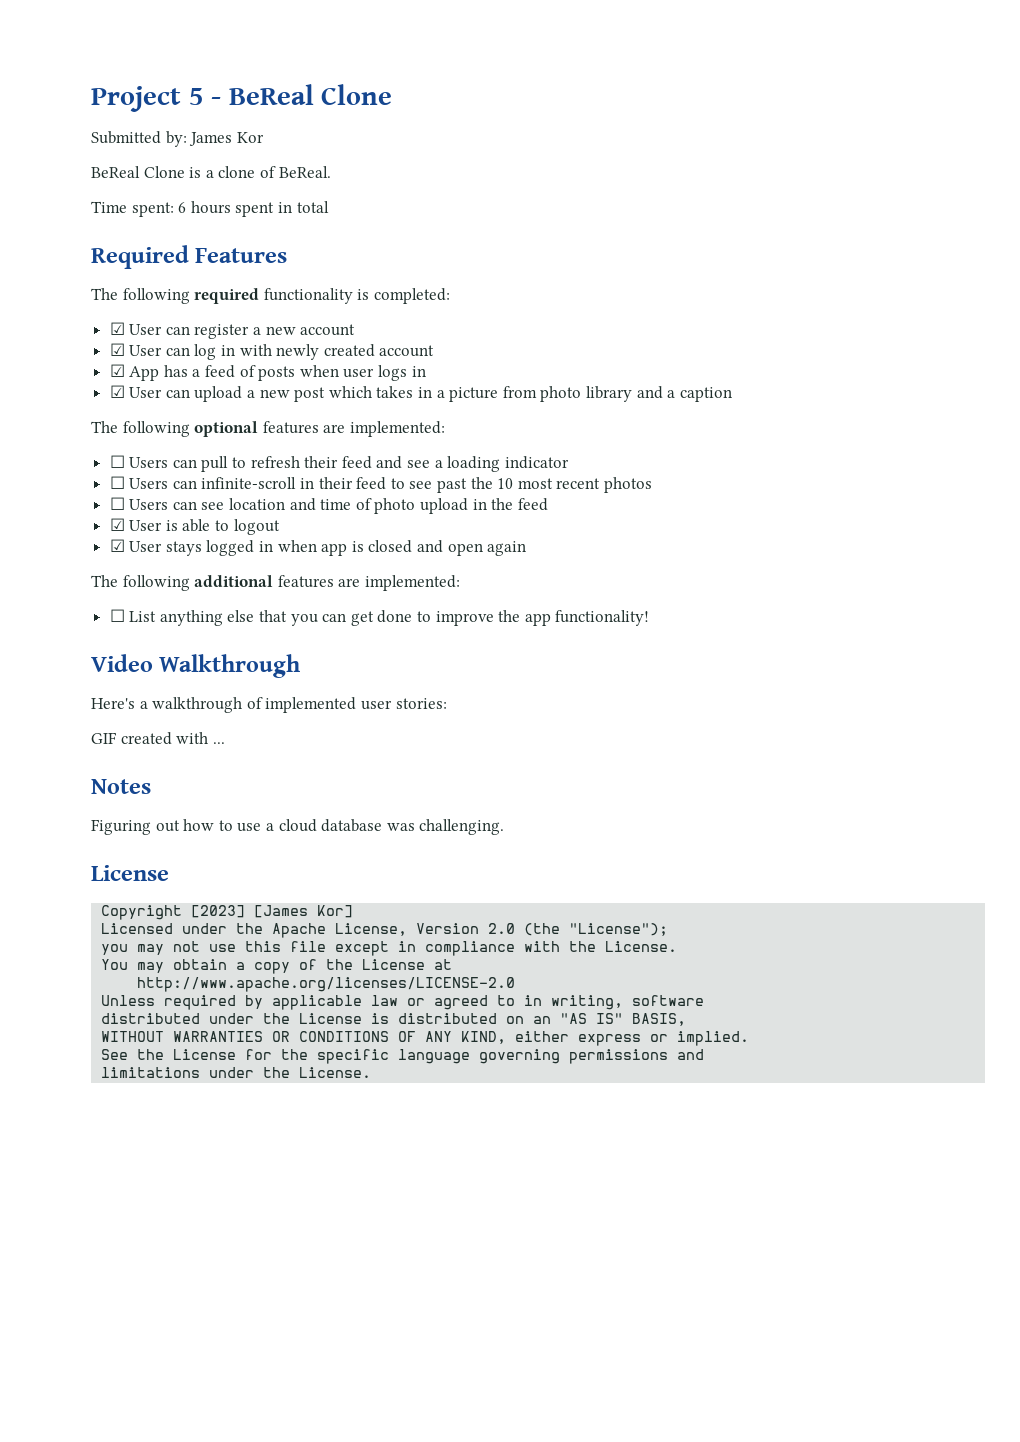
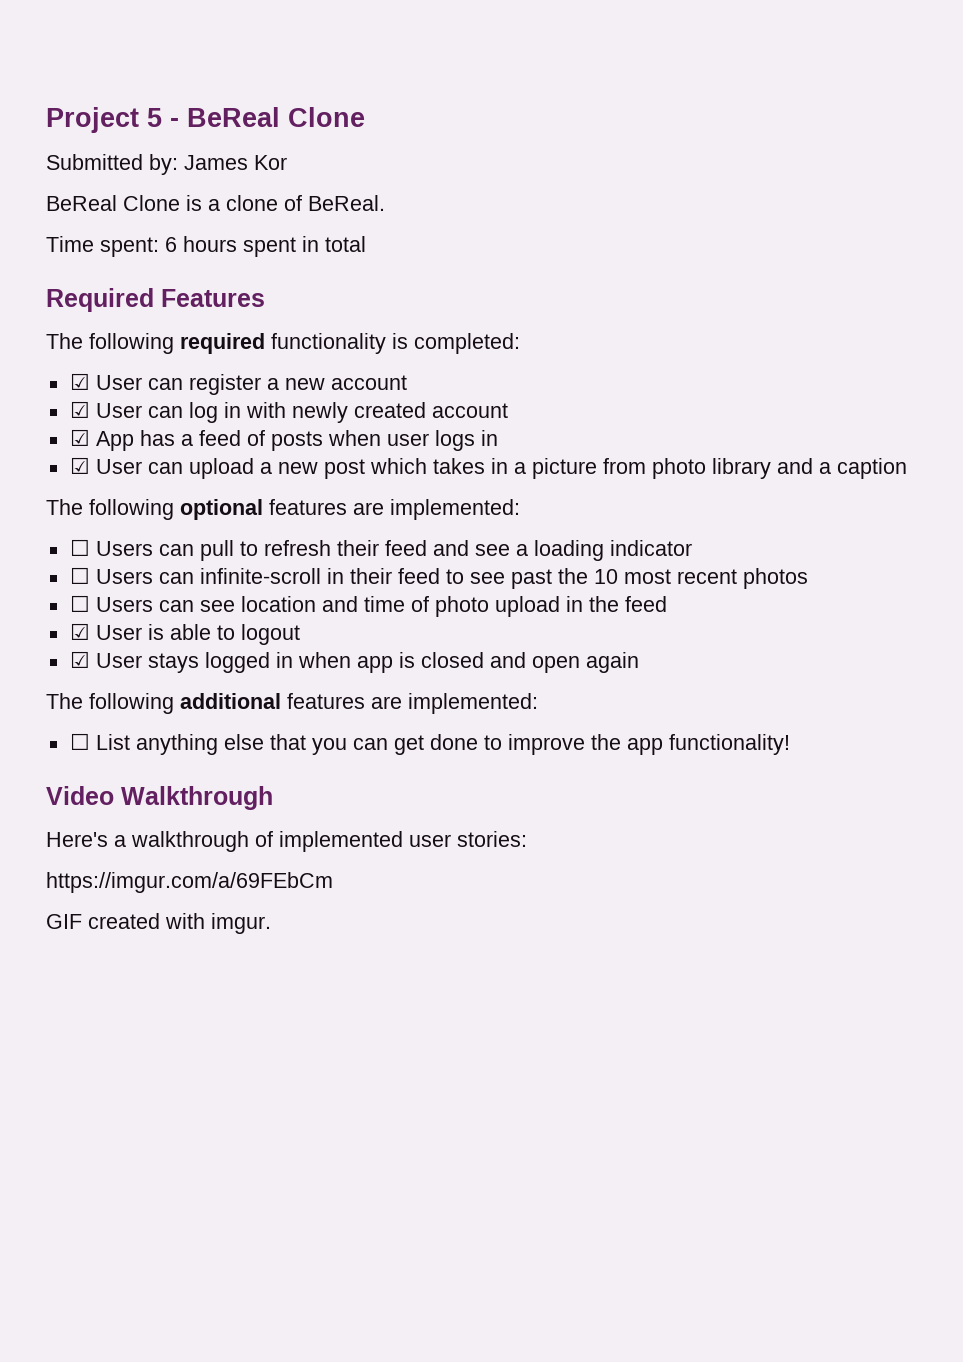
+ https://imgur.com/a/69FEbCm
- GIF created with ...
- Notes
- Figuring out how to use a cloud database was challenging.
- License
- Copyright [2023] [James Kor]
- Licensed under the Apache License, Version 2.0 (the "License");
- you may not use this file except in compliance with the License.
- You may obtain a copy of the License at
- http://www.apache.org/licenses/LICENSE-2.0
- Unless required by applicable law or agreed to in writing, software
- distributed under the License is distributed on an "AS IS" BASIS,
- WITHOUT WARRANTIES OR CONDITIONS OF ANY KIND, either express or implied.
- See the License for the specific language governing permissions and
- limitations under the License.
+ GIF created with imgur.

